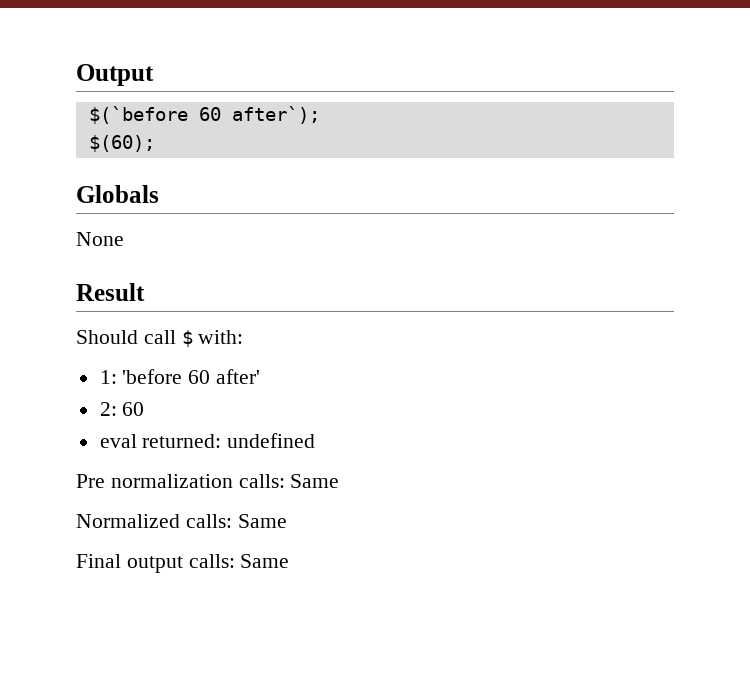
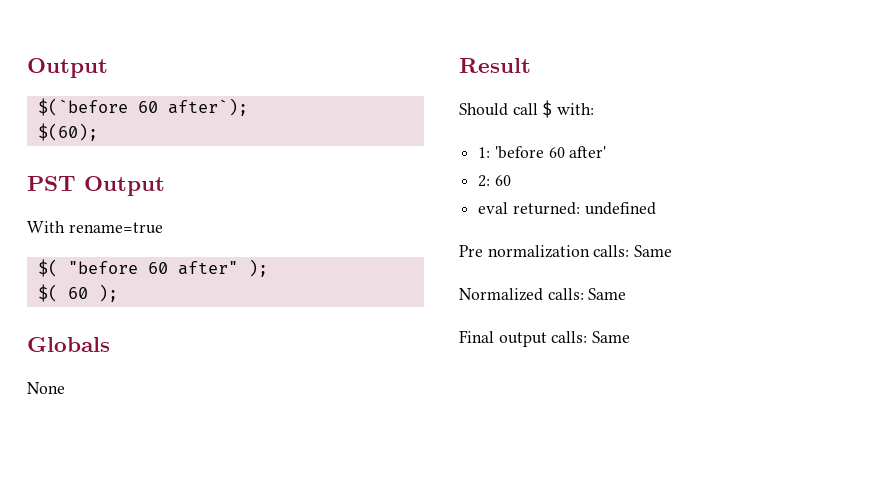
+ PST Output
+ With rename=true
+ $( "before 60 after" );
+ $( 60 );

